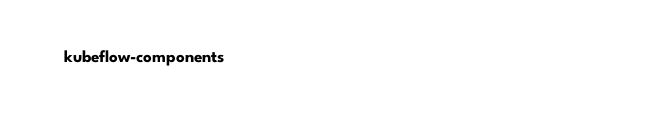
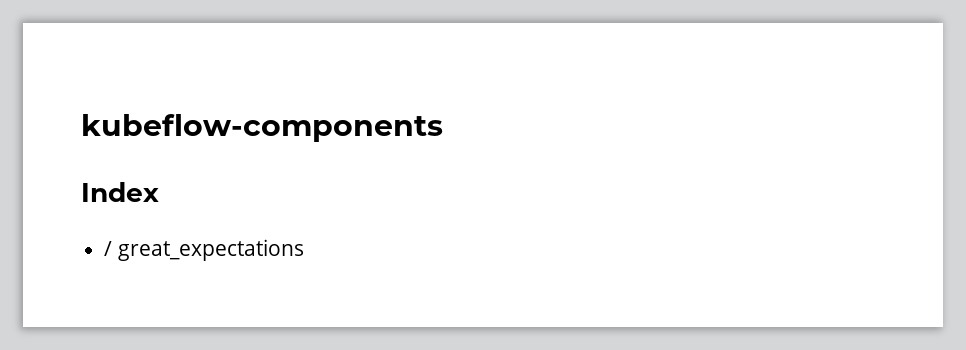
+ Index
+ / great_expectations

